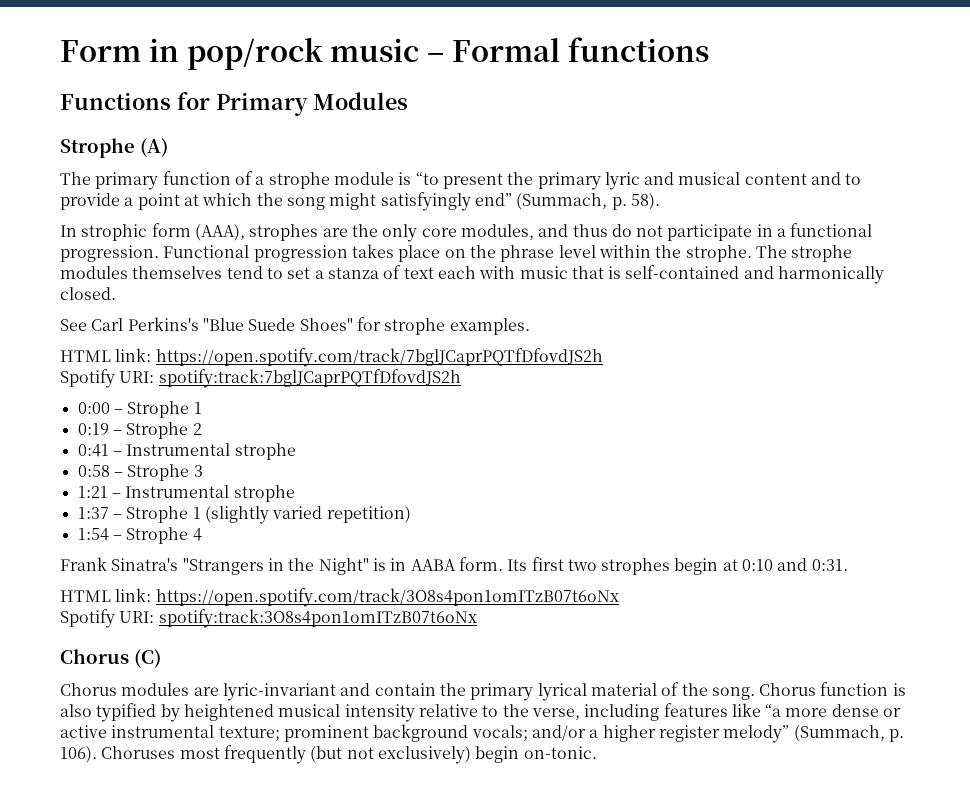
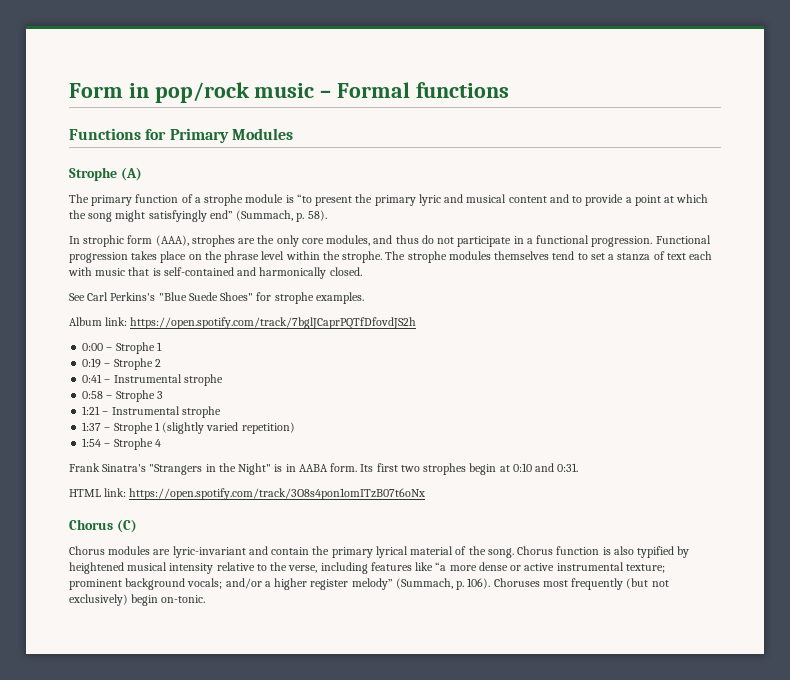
- HTML link: https://open.spotify.com/track/7bglJCaprPQTfDfovdJS2h
+ Album link: https://open.spotify.com/track/7bglJCaprPQTfDfovdJS2h
- Spotify URI: spotify:track:7bglJCaprPQTfDfovdJS2h
- Spotify URI: spotify:track:3O8s4pon1omITzB07t6oNx

